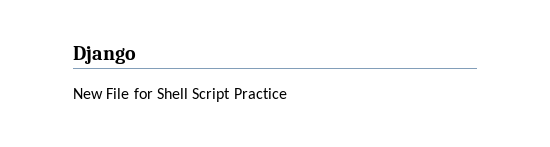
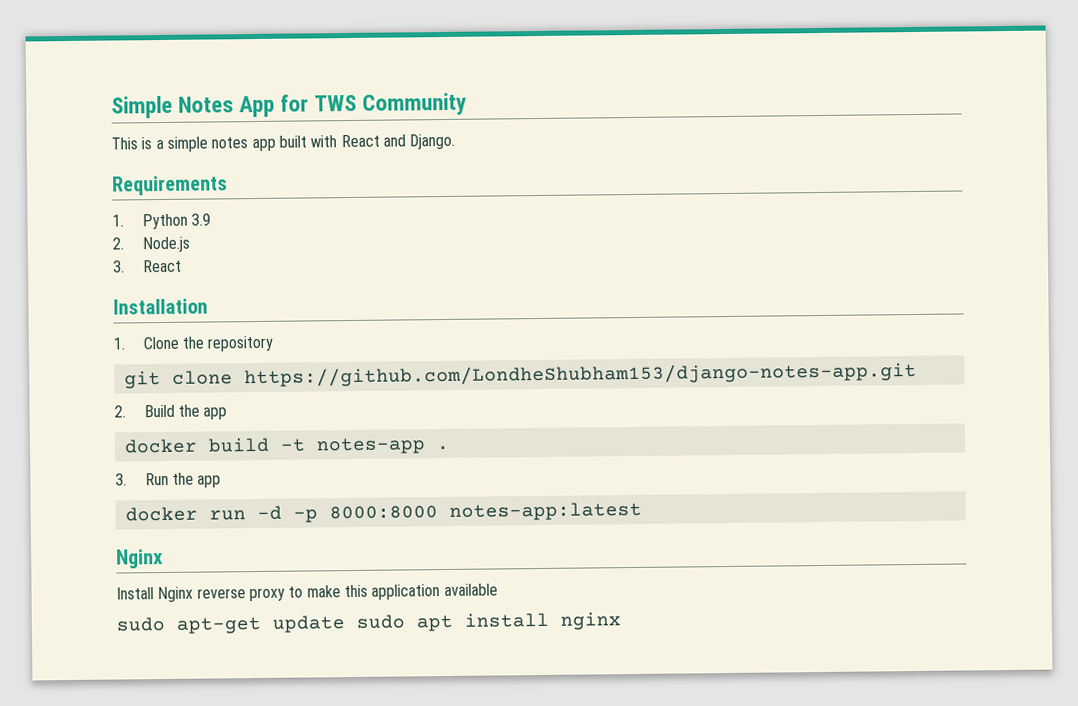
- Django
- New File for Shell Script Practice
+ Simple Notes App for TWS Community
+ This is a simple notes app built with React and Django.
+ Requirements
+ 1. Python 3.9
+ 2. Node.js
+ 3. React
+ Installation
+ 1. Clone the repository
+ git clone https://github.com/LondheShubham153/django-notes-app.git
+ 2. Build the app
+ docker build -t notes-app .
+ 3. Run the app
+ docker run -d -p 8000:8000 notes-app:latest
+ Nginx
+ Install Nginx reverse proxy to make this application available
+ sudo apt-get update sudo apt install nginx

